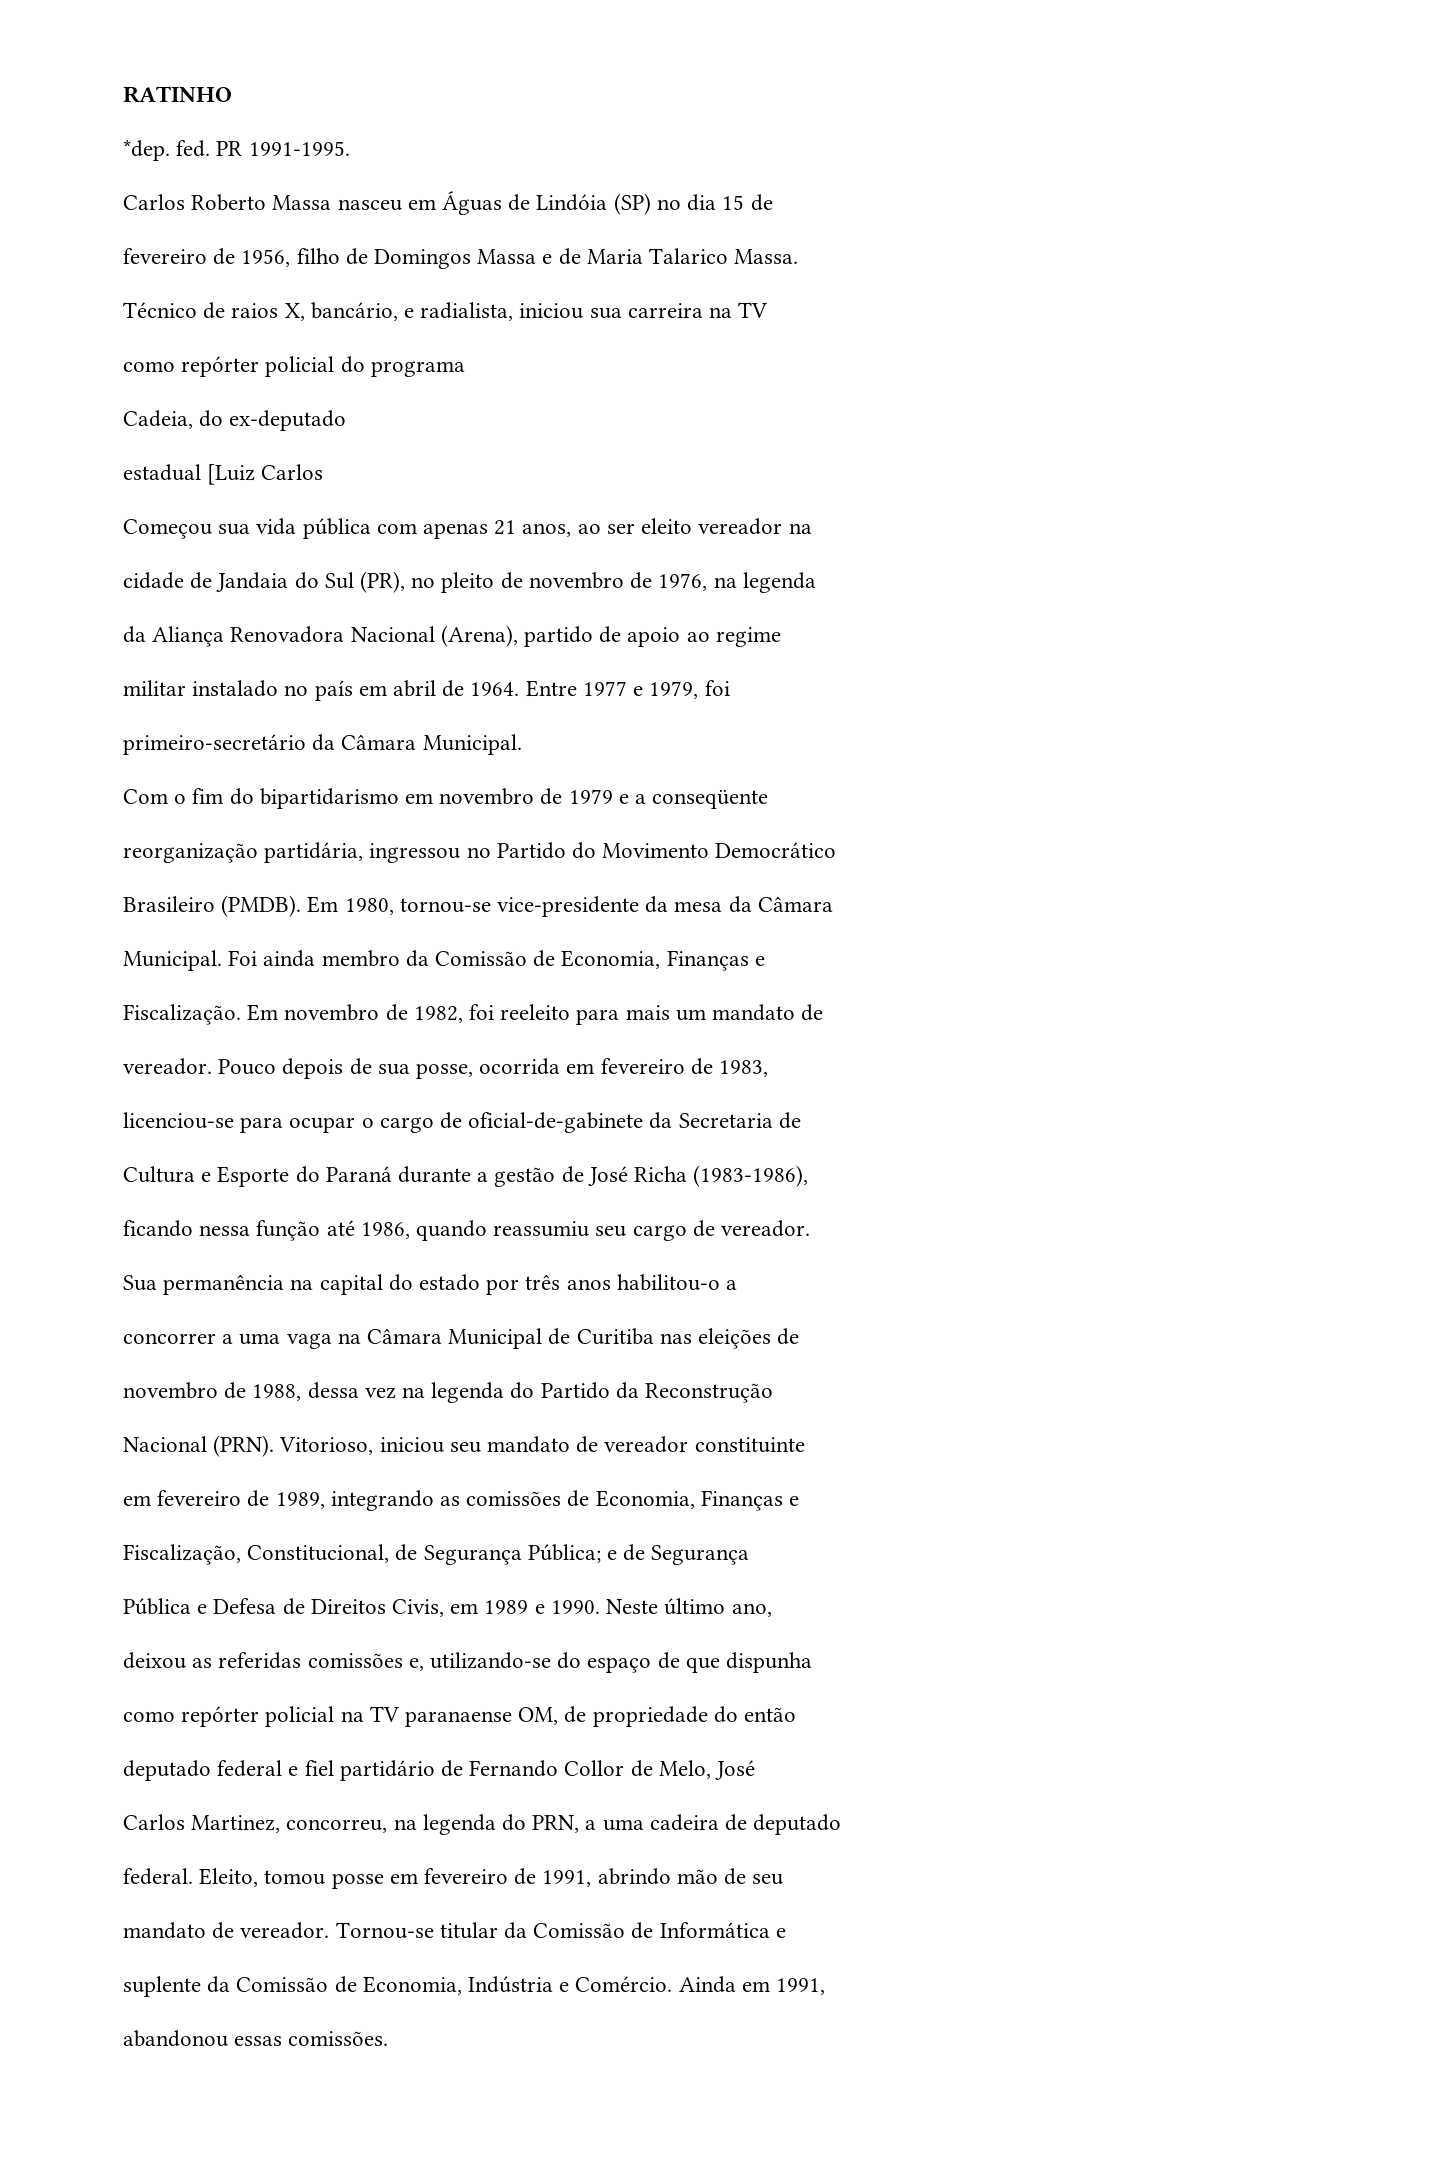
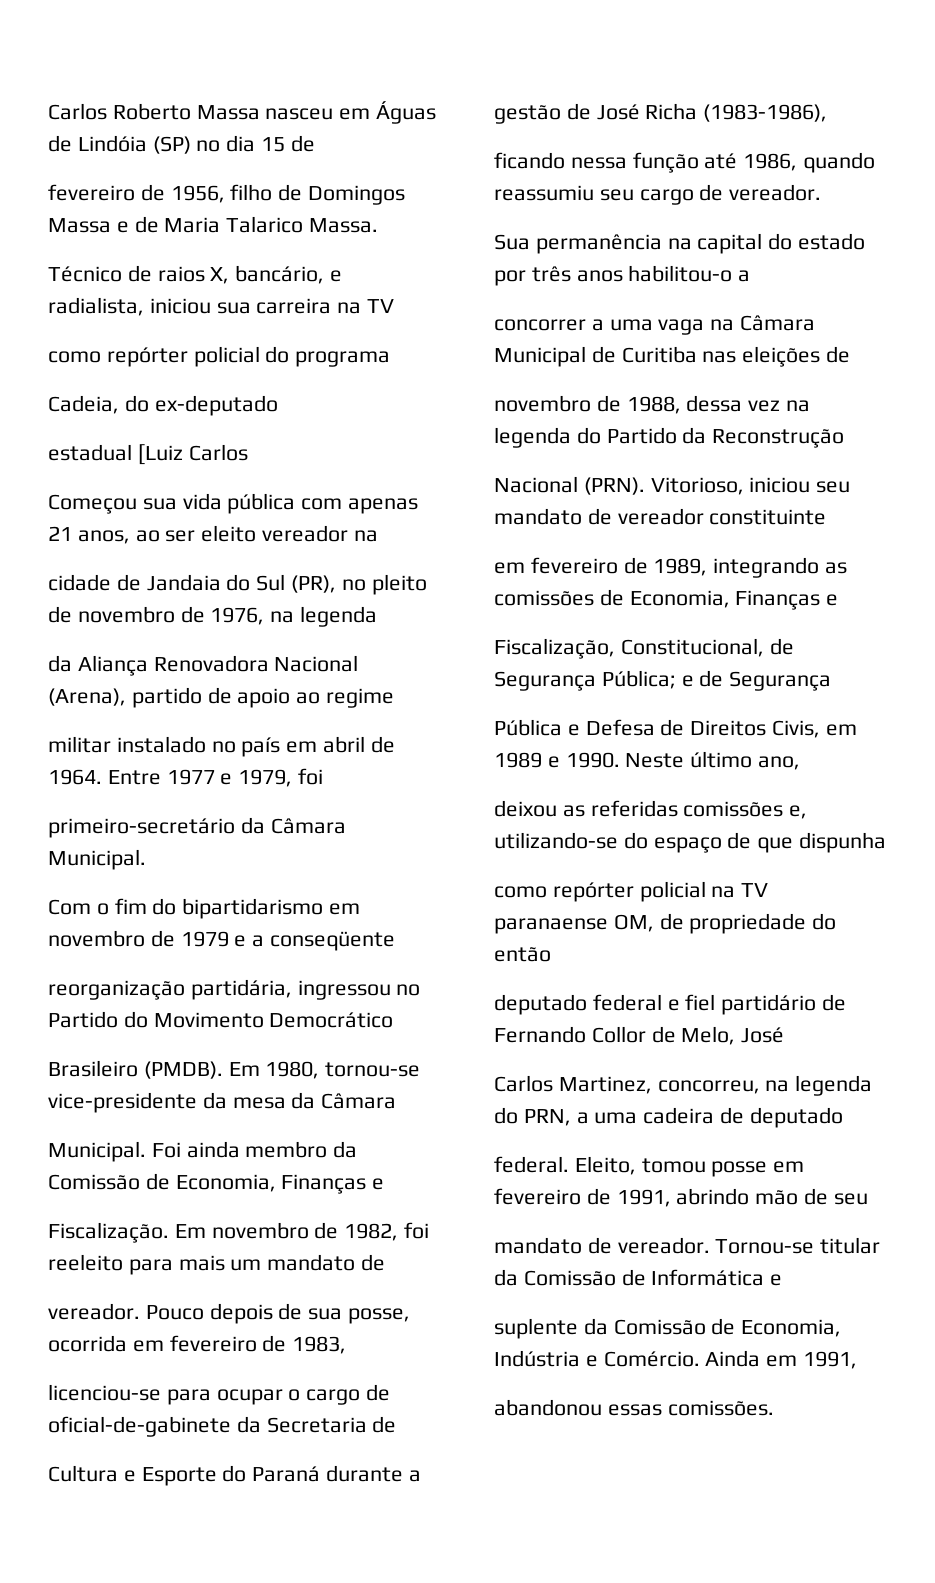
- RATINHO
- *dep. fed. PR 1991-1995.

